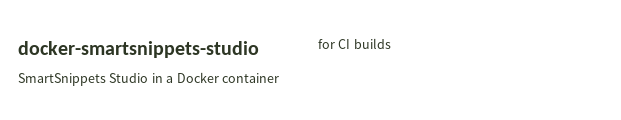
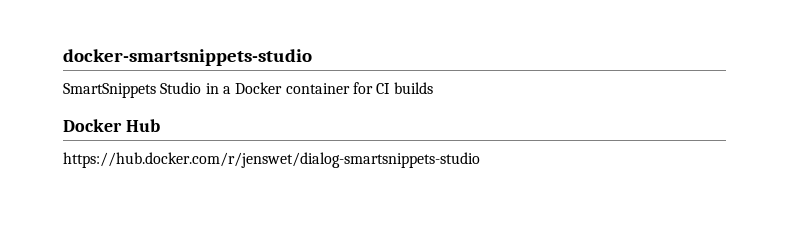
+ Docker Hub
+ https://hub.docker.com/r/jenswet/dialog-smartsnippets-studio

